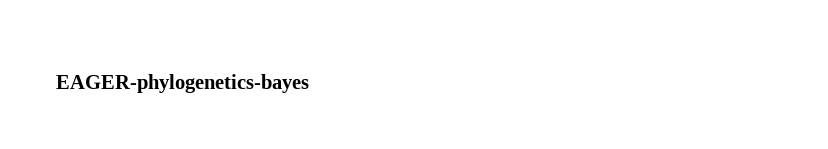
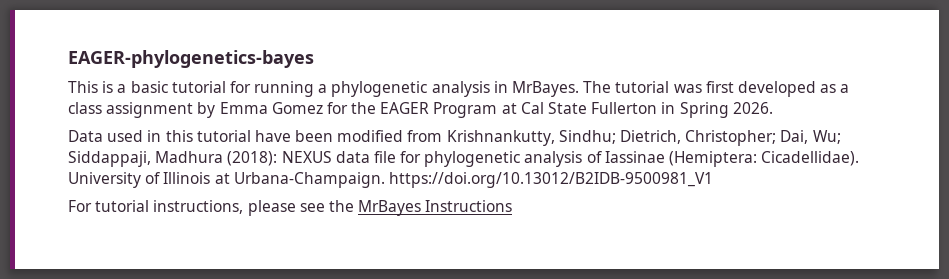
+ This is a basic tutorial for running a phylogenetic analysis in MrBayes. The tutorial was first developed as a class assignment by Emma Gomez for the EAGER Program at Cal State Fullerton in Spring 2026.
+ Data used in this tutorial have been modified from Krishnankutty, Sindhu; Dietrich, Christopher; Dai, Wu; Siddappaji, Madhura (2018): NEXUS data file for phylogenetic analysis of Iassinae (Hemiptera: Cicadellidae). University of Illinois at Urbana-Champaign. https://doi.org/10.13012/B2IDB-9500981_V1
+ For tutorial instructions, please see the MrBayes Instructions

